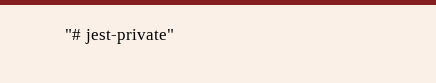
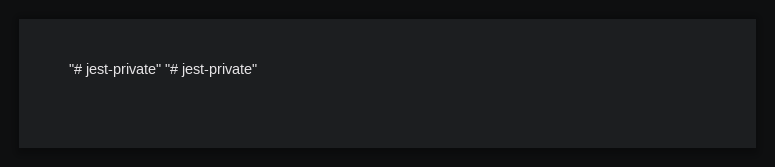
- "# jest-private"
+ "# jest-private" "# jest-private"

